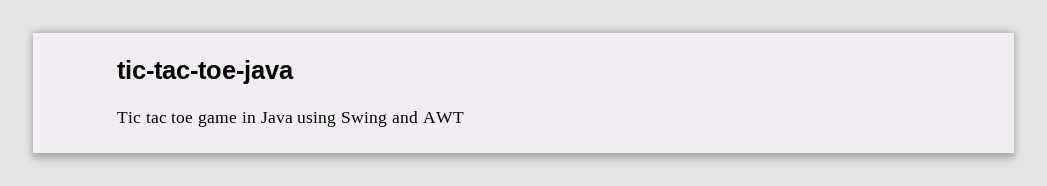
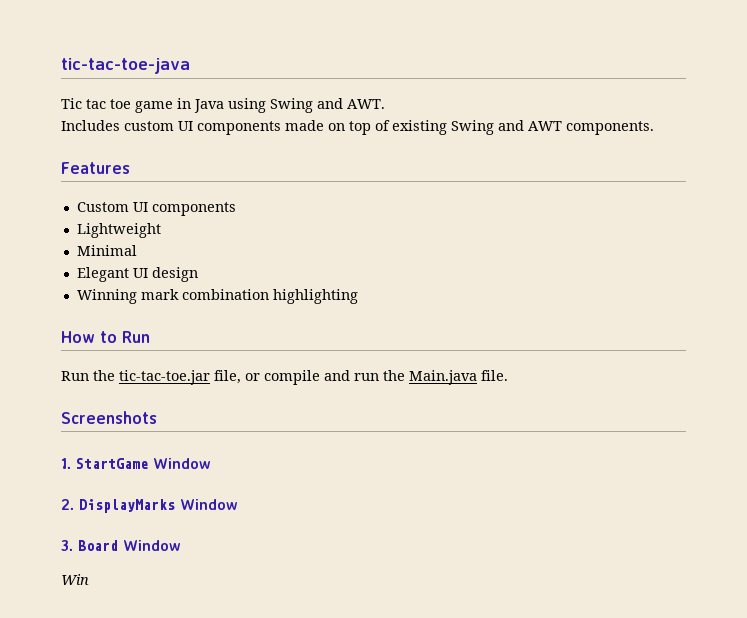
- Tic tac toe game in Java using Swing and AWT
+ Tic tac toe game in Java using Swing and AWT.
+ Includes custom UI components made on top of existing Swing and AWT components.
+ Features
+ Custom UI components
+ Lightweight
+ Minimal
+ Elegant UI design
+ Winning mark combination highlighting
+ How to Run
+ Run the tic-tac-toe.jar file, or compile and run the Main.java file.
+ Screenshots
+ 1. StartGame Window
+ 2. DisplayMarks Window
+ 3. Board Window
+ Win

